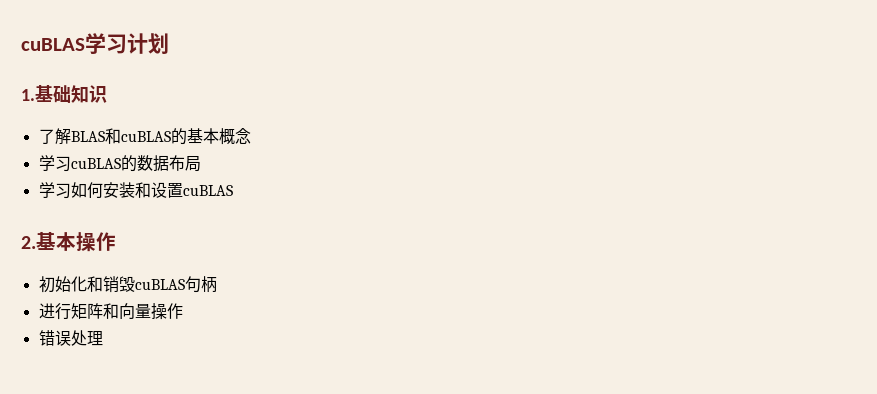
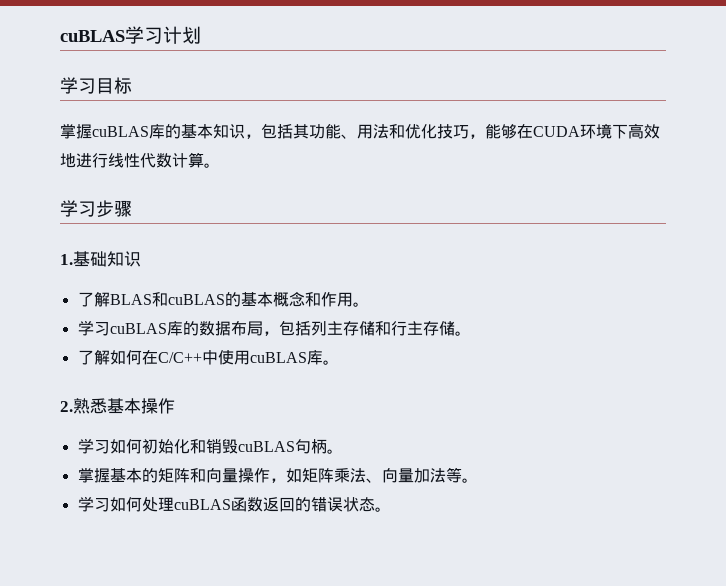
+ 学习目标
+ 掌握cuBLAS库的基本知识，包括其功能、用法和优化技巧，能够在CUDA环境下高效地进行线性代数计算。
+ 学习步骤
- 了解BLAS和cuBLAS的基本概念
+ 了解BLAS和cuBLAS的基本概念和作用。
- 学习cuBLAS的数据布局
- 学习如何安装和设置cuBLAS
- 2.基本操作
- 初始化和销毁cuBLAS句柄
- 进行矩阵和向量操作
- 错误处理
+ 学习cuBLAS库的数据布局，包括列主存储和行主存储。
+ 了解如何在C/C++中使用cuBLAS库。
+ 2.熟悉基本操作
+ 学习如何初始化和销毁cuBLAS句柄。
+ 掌握基本的矩阵和向量操作，如矩阵乘法、向量加法等。
+ 学习如何处理cuBLAS函数返回的错误状态。

